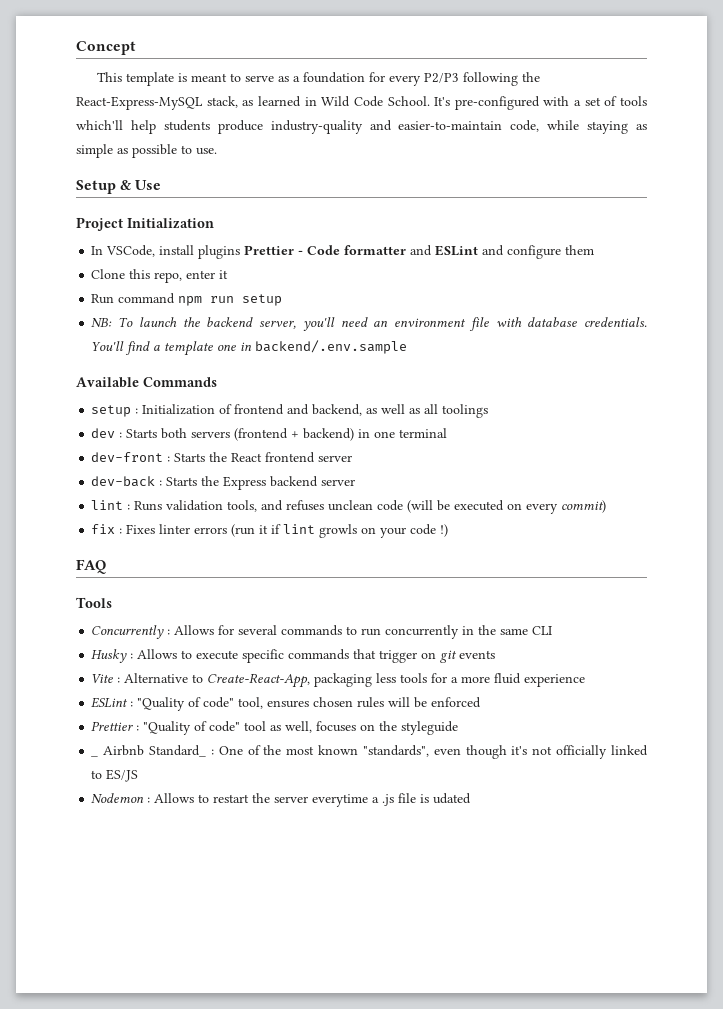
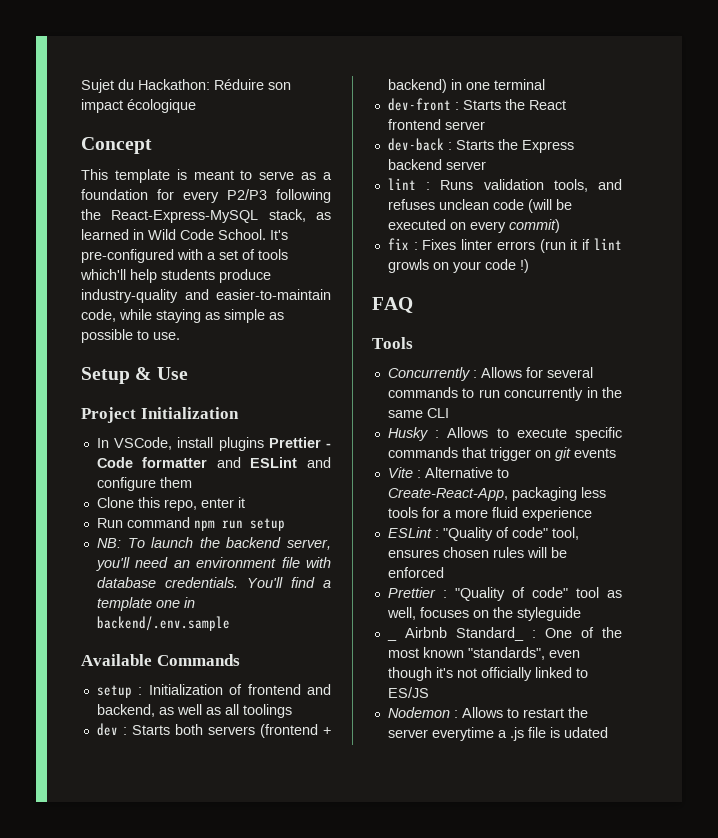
+ Sujet du Hackathon: Réduire son impact écologique

